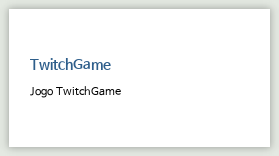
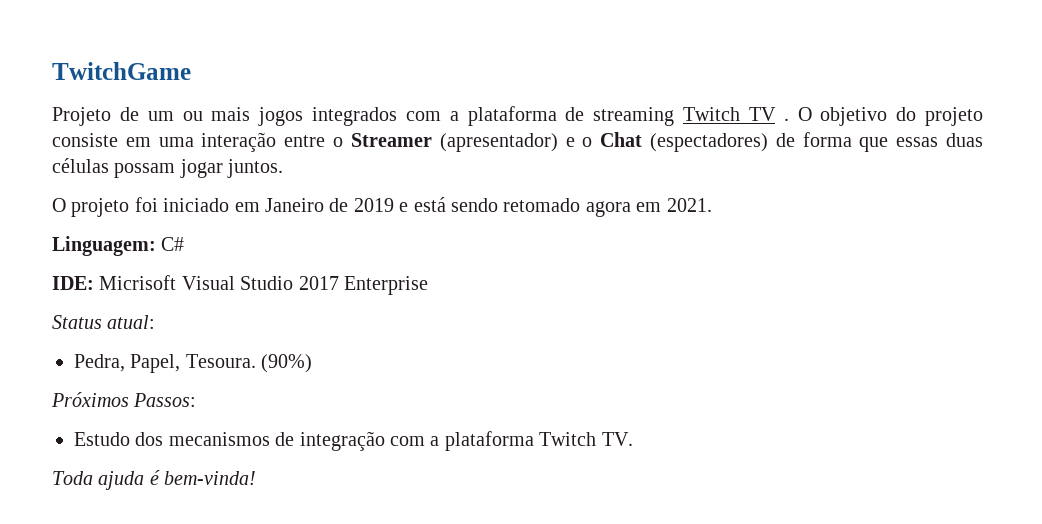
- Jogo TwitchGame
+ Projeto de um ou mais jogos integrados com a plataforma de streaming Twitch TV . O objetivo do projeto consiste em uma interação entre o Streamer (apresentador) e o Chat (espectadores) de forma que essas duas células possam jogar juntos.
+ O projeto foi iniciado em Janeiro de 2019 e está sendo retomado agora em 2021.
+ Linguagem: C#
+ IDE: Micrisoft Visual Studio 2017 Enterprise
+ Status atual:
+ Pedra, Papel, Tesoura. (90%)
+ Próximos Passos:
+ Estudo dos mecanismos de integração com a plataforma Twitch TV.
+ Toda ajuda é bem-vinda!

